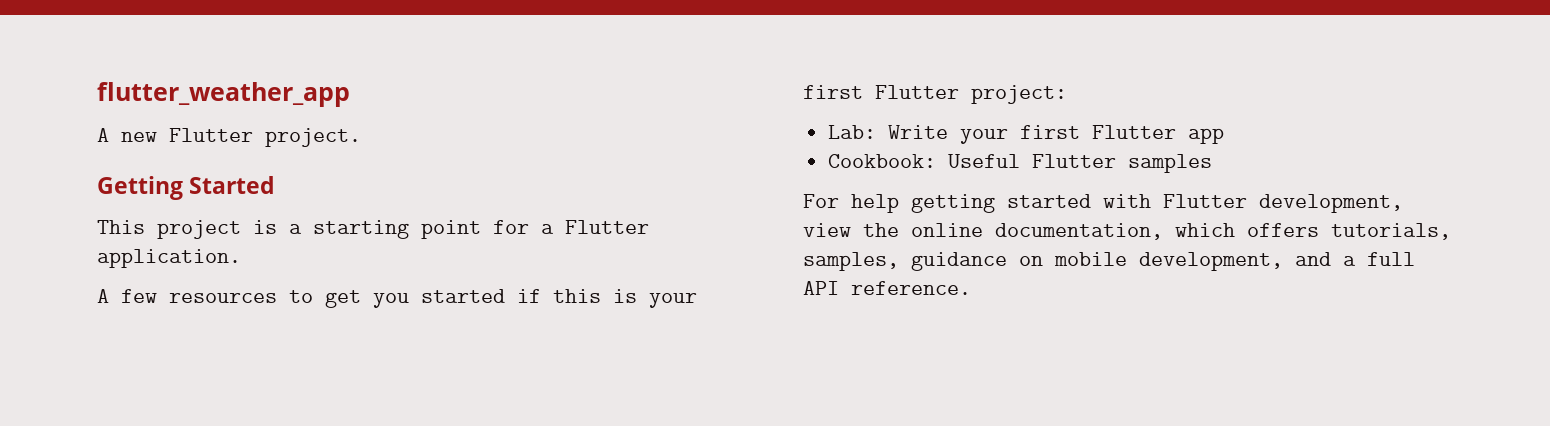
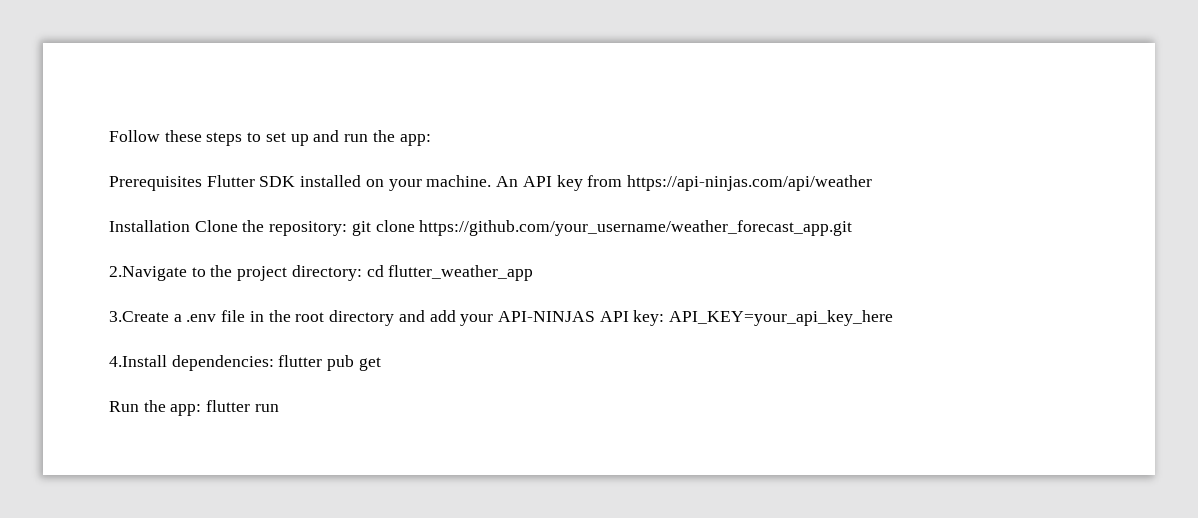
- flutter_weather_app
- A new Flutter project.
- Getting Started
- This project is a starting point for a Flutter application.
- A few resources to get you started if this is your first Flutter project:
- Lab: Write your first Flutter app
- Cookbook: Useful Flutter samples
- For help getting started with Flutter development, view the online documentation, which offers tutorials, samples, guidance on mobile development, and a full API reference.
+ Follow these steps to set up and run the app:
+ Prerequisites Flutter SDK installed on your machine. An API key from https://api-ninjas.com/api/weather
+ Installation Clone the repository: git clone https://github.com/your_username/weather_forecast_app.git
+ 2.Navigate to the project directory: cd flutter_weather_app
+ 3.Create a .env file in the root directory and add your API-NINJAS API key: API_KEY=your_api_key_here
+ 4.Install dependencies: flutter pub get
+ Run the app: flutter run

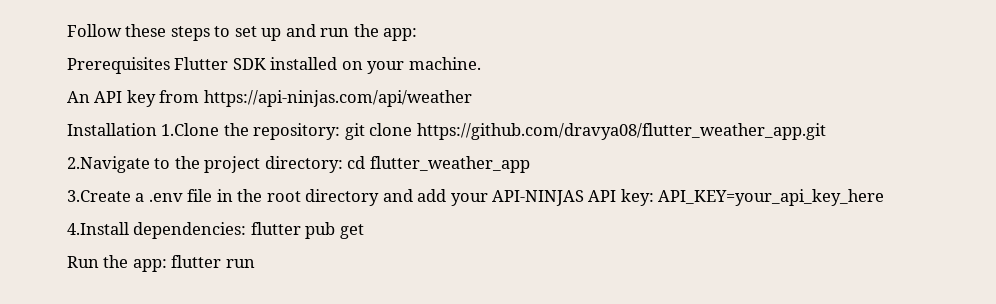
- Prerequisites Flutter SDK installed on your machine. An API key from https://api-ninjas.com/api/weather
+ Prerequisites Flutter SDK installed on your machine.
+ An API key from https://api-ninjas.com/api/weather
- Installation Clone the repository: git clone https://github.com/your_username/weather_forecast_app.git
+ Installation 1.Clone the repository: git clone https://github.com/dravya08/flutter_weather_app.git

